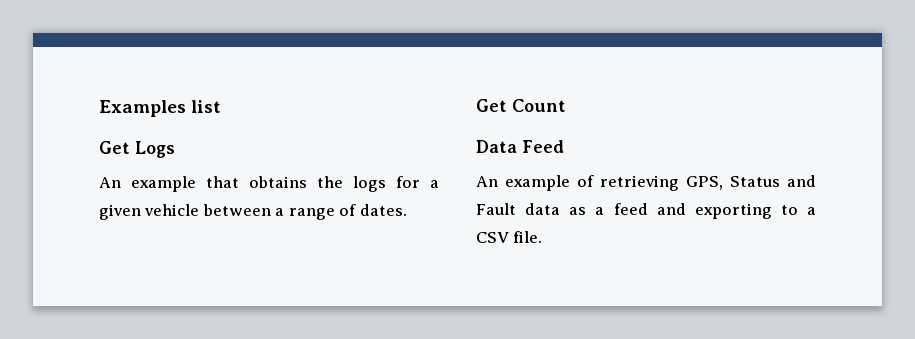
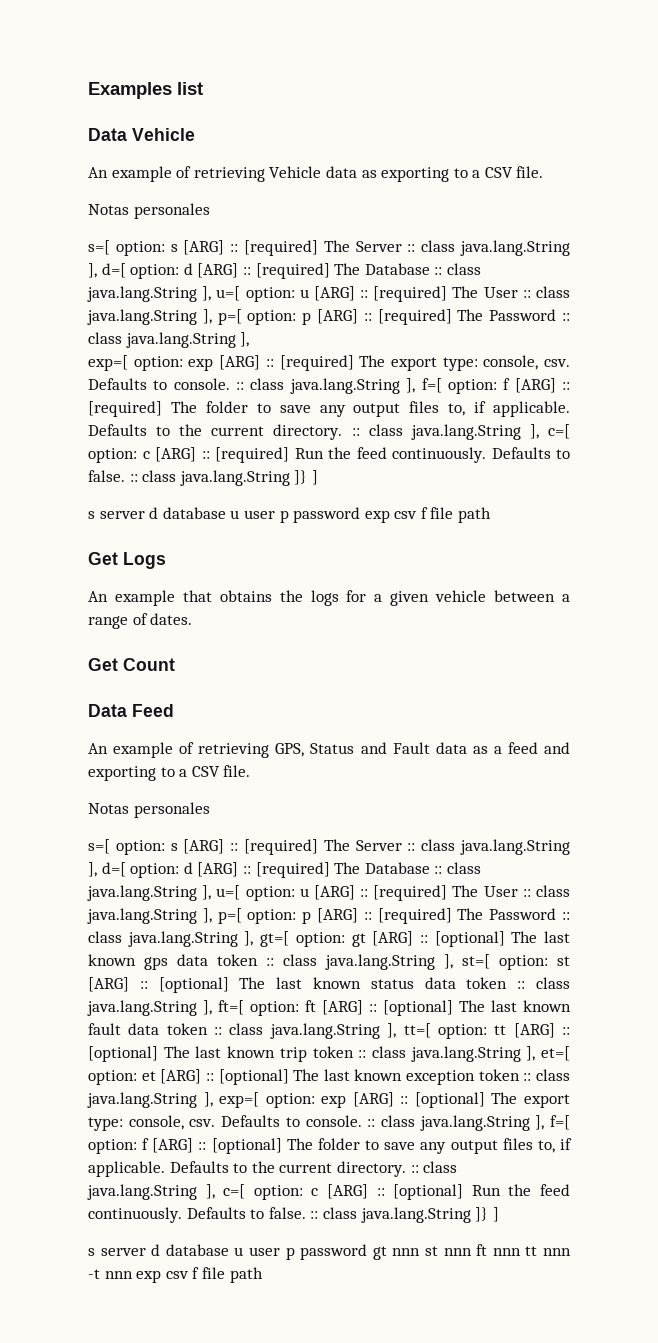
+ Data Vehicle
+ An example of retrieving Vehicle data as exporting to a CSV file.
+ Notas personales
+ s=[ option: s [ARG] :: [required] The Server :: class java.lang.String ], d=[ option: d [ARG] :: [required] The Database :: class java.lang.String ], u=[ option: u [ARG] :: [required] The User :: class java.lang.String ], p=[ option: p [ARG] :: [required] The Password :: class java.lang.String ],
+ exp=[ option: exp [ARG] :: [required] The export type: console, csv. Defaults to console. :: class java.lang.String ], f=[ option: f [ARG] :: [required] The folder to save any output files to, if applicable. Defaults to the current directory. :: class java.lang.String ], c=[ option: c [ARG] :: [required] Run the feed continuously. Defaults to false. :: class java.lang.String ]} ]
+ s server d database u user p password exp csv f file path
  An example of retrieving GPS, Status and Fault data as a feed and exporting to a CSV file.
+ Notas personales
+ s=[ option: s [ARG] :: [required] The Server :: class java.lang.String ], d=[ option: d [ARG] :: [required] The Database :: class java.lang.String ], u=[ option: u [ARG] :: [required] The User :: class java.lang.String ], p=[ option: p [ARG] :: [required] The Password :: class java.lang.String ], gt=[ option: gt [ARG] :: [optional] The last known gps data token :: class java.lang.String ], st=[ option: st [ARG] :: [optional] The last known status data token :: class java.lang.String ], ft=[ option: ft [ARG] :: [optional] The last known fault data token :: class java.lang.String ], tt=[ option: tt [ARG] :: [optional] The last known trip token :: class java.lang.String ], et=[ option: et [ARG] :: [optional] The last known exception token :: class java.lang.String ], exp=[ option: exp [ARG] :: [optional] The export type: console, csv. Defaults to console. :: class java.lang.String ], f=[ option: f [ARG] :: [optional] The folder to save any output files to, if applicable. Defaults to the current directory. :: class java.lang.String ], c=[ option: c [ARG] :: [optional] Run the feed continuously. Defaults to false. :: class java.lang.String ]} ]
+ s server d database u user p password gt nnn st nnn ft nnn tt nnn -t nnn exp csv f file path

